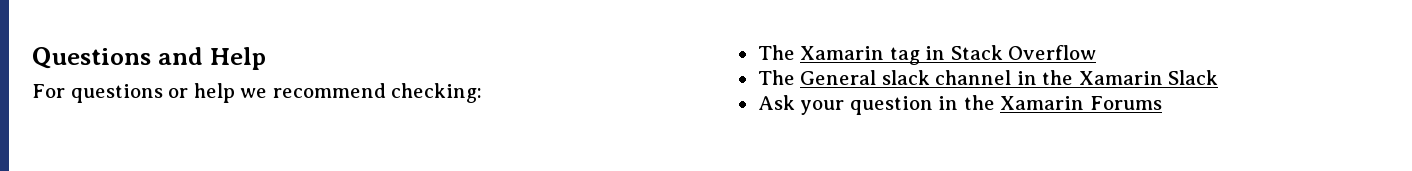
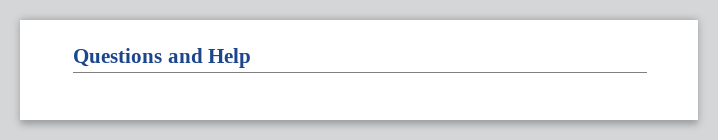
- For questions or help we recommend checking:
- The Xamarin tag in Stack Overflow
- The General slack channel in the Xamarin Slack
- Ask your question in the Xamarin Forums

